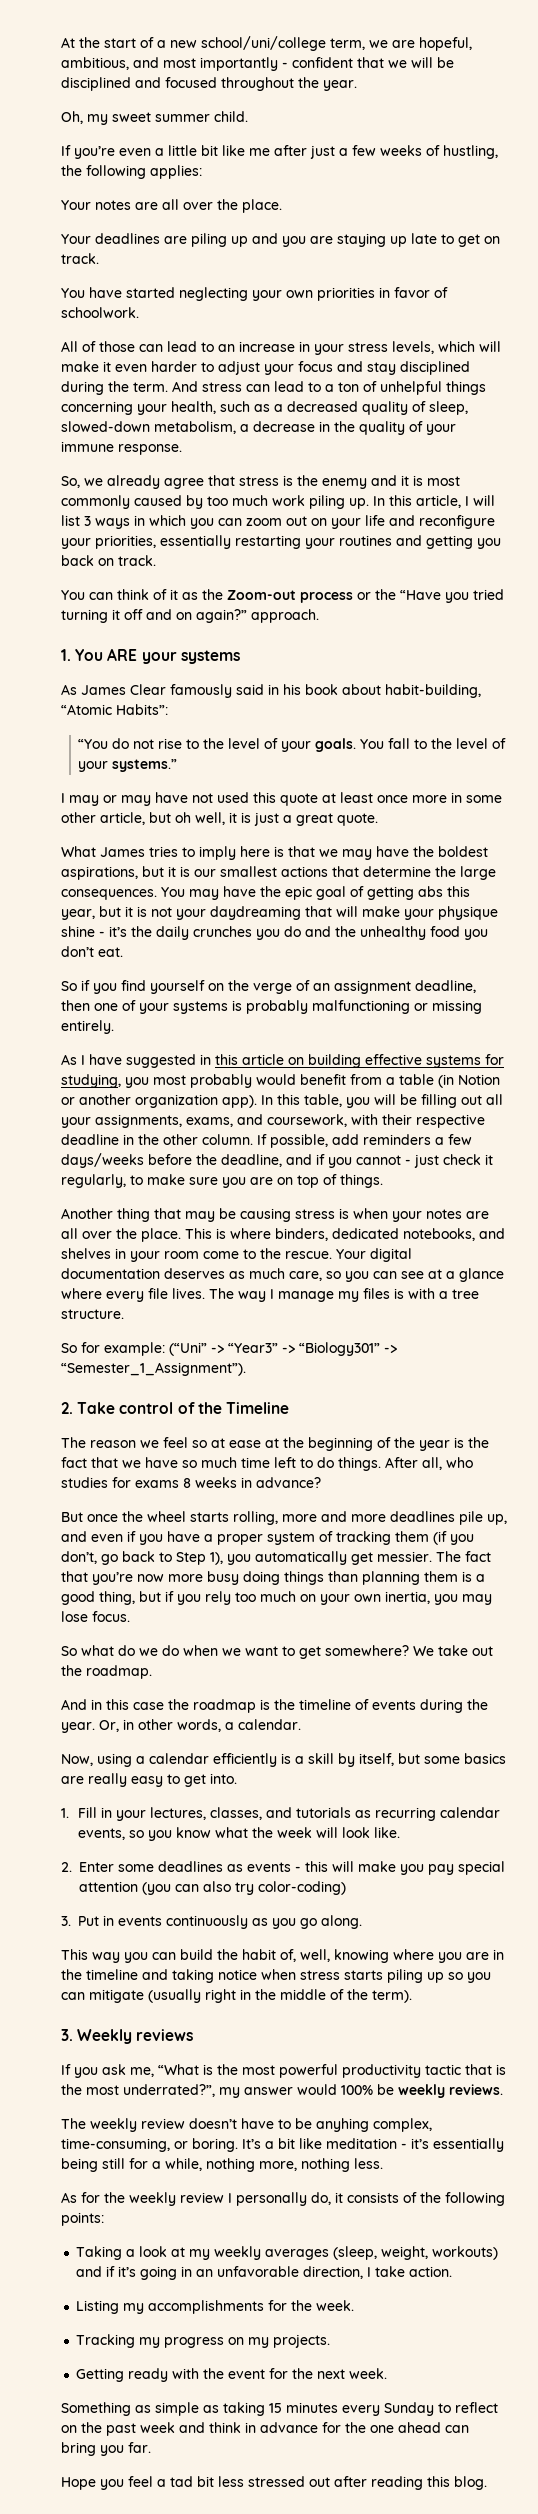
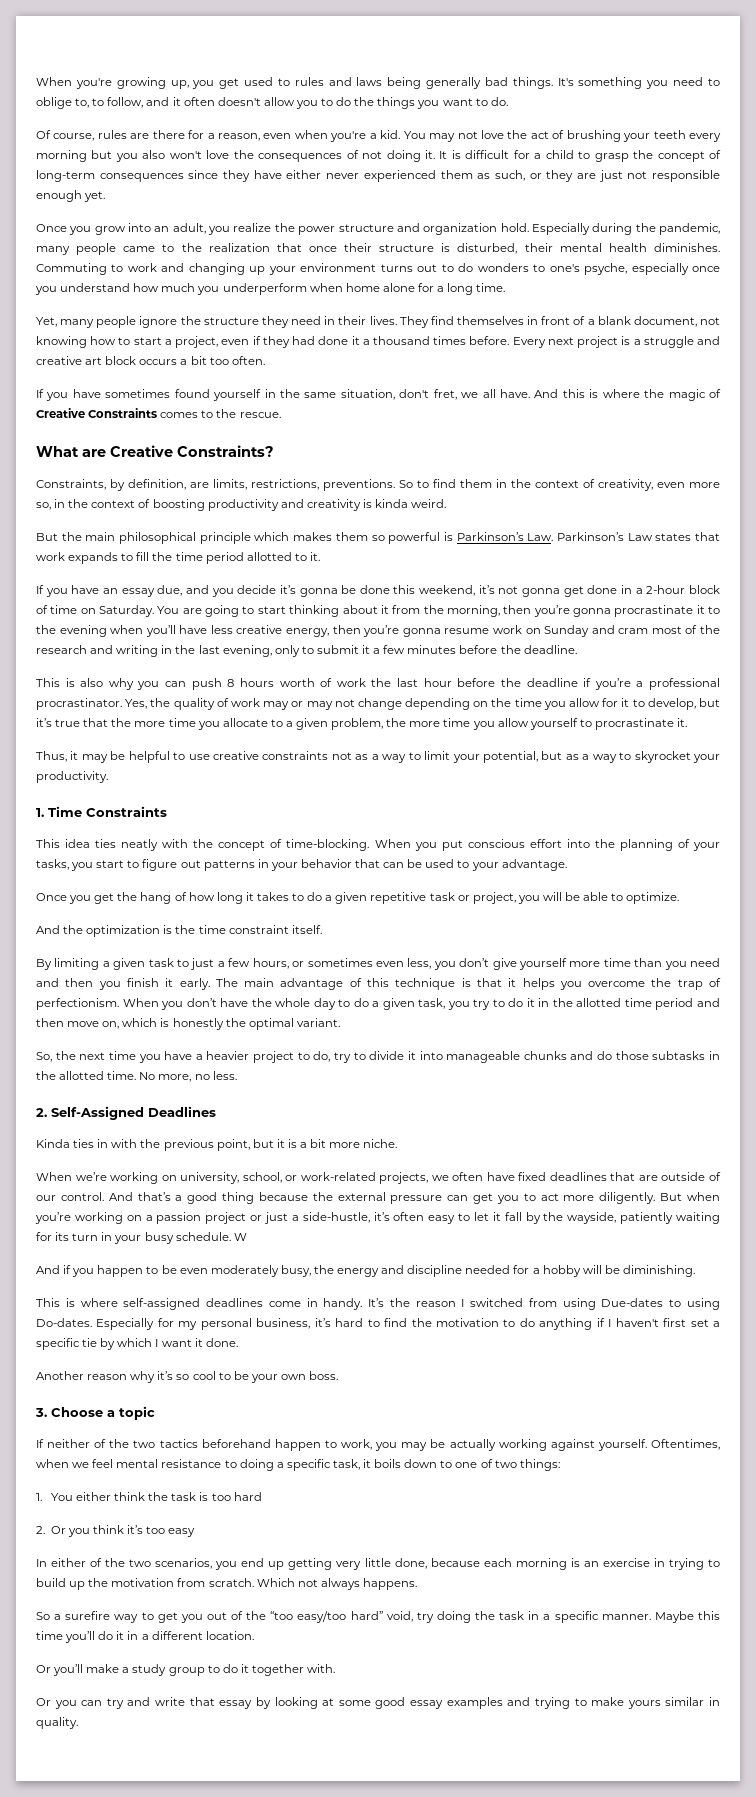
- At the start of a new school/uni/college term, we are hopeful, ambitious, and most importantly - confident that we will be disciplined and focused throughout the year.
- Oh, my sweet summer child.
- If you’re even a little bit like me after just a few weeks of hustling, the following applies:
- Your notes are all over the place.
- Your deadlines are piling up and you are staying up late to get on track.
- You have started neglecting your own priorities in favor of schoolwork.
- All of those can lead to an increase in your stress levels, which will make it even harder to adjust your focus and stay disciplined during the term. And stress can lead to a ton of unhelpful things concerning your health, such as a decreased quality of sleep, slowed-down metabolism, a decrease in the quality of your immune response.
- So, we already agree that stress is the enemy and it is most commonly caused by too much work piling up. In this article, I will list 3 ways in which you can zoom out on your life and reconfigure your priorities, essentially restarting your routines and getting you back on track.
- You can think of it as the Zoom-out process or the “Have you tried turning it off and on again?” approach.
- 1. You ARE your systems
- As James Clear famously said in his book about habit-building, “Atomic Habits”:
- “You do not rise to the level of your goals. You fall to the level of your systems.”
- I may or may have not used this quote at least once more in some other article, but oh well, it is just a great quote.
- What James tries to imply here is that we may have the boldest aspirations, but it is our smallest actions that determine the large consequences. You may have the epic goal of getting abs this year, but it is not your daydreaming that will make your physique shine - it’s the daily crunches you do and the unhealthy food you don’t eat.
- So if you find yourself on the verge of an assignment deadline, then one of your systems is probably malfunctioning or missing entirely.
- As I have suggested in this article on building effective systems for studying, you most probably would benefit from a table (in Notion or another organization app). In this table, you will be filling out all your assignments, exams, and coursework, with their respective deadline in the other column. If possible, add reminders a few days/weeks before the deadline, and if you cannot - just check it regularly, to make sure you are on top of things.
- Another thing that may be causing stress is when your notes are all over the place. This is where binders, dedicated notebooks, and shelves in your room come to the rescue. Your digital documentation deserves as much care, so you can see at a glance where every file lives. The way I manage my files is with a tree structure.
- So for example: (“Uni” -> “Year3” -> “Biology301” -> “Semester_1_Assignment”).
- 2. Take control of the Timeline
- The reason we feel so at ease at the beginning of the year is the fact that we have so much time left to do things. After all, who studies for exams 8 weeks in advance?
- But once the wheel starts rolling, more and more deadlines pile up, and even if you have a proper system of tracking them (if you don’t, go back to Step 1), you automatically get messier. The fact that you’re now more busy doing things than planning them is a good thing, but if you rely too much on your own inertia, you may lose focus.
- So what do we do when we want to get somewhere? We take out the roadmap.
- And in this case the roadmap is the timeline of events during the year. Or, in other words, a calendar.
- Now, using a calendar efficiently is a skill by itself, but some basics are really easy to get into.
- 1. Fill in your lectures, classes, and tutorials as recurring calendar events, so you know what the week will look like.
- 2. Enter some deadlines as events - this will make you pay special attention (you can also try color-coding)
- 3. Put in events continuously as you go along.
- This way you can build the habit of, well, knowing where you are in the timeline and taking notice when stress starts piling up so you can mitigate (usually right in the middle of the term).
- 3. Weekly reviews
- If you ask me, “What is the most powerful productivity tactic that is the most underrated?”, my answer would 100% be weekly reviews.
- The weekly review doesn’t have to be anyhing complex, time-consuming, or boring. It’s a bit like meditation - it’s essentially being still for a while, nothing more, nothing less.
- As for the weekly review I personally do, it consists of the following points:
- Taking a look at my weekly averages (sleep, weight, workouts) and if it’s going in an unfavorable direction, I take action.
- Listing my accomplishments for the week.
- Tracking my progress on my projects.
- Getting ready with the event for the next week.
- Something as simple as taking 15 minutes every Sunday to reflect on the past week and think in advance for the one ahead can bring you far.
- Hope you feel a tad bit less stressed out after reading this blog.
+ When you're growing up, you get used to rules and laws being generally bad things. It's something you need to oblige to, to follow, and it often doesn't allow you to do the things you want to do.
+ Of course, rules are there for a reason, even when you're a kid. You may not love the act of brushing your teeth every morning but you also won't love the consequences of not doing it. It is difficult for a child to grasp the concept of long-term consequences since they have either never experienced them as such, or they are just not responsible enough yet.
+ Once you grow into an adult, you realize the power structure and organization hold. Especially during the pandemic, many people came to the realization that once their structure is disturbed, their mental health diminishes. Commuting to work and changing up your environment turns out to do wonders to one's psyche, especially once you understand how much you underperform when home alone for a long time.
+ Yet, many people ignore the structure they need in their lives. They find themselves in front of a blank document, not knowing how to start a project, even if they had done it a thousand times before. Every next project is a struggle and creative art block occurs a bit too often.
+ If you have sometimes found yourself in the same situation, don't fret, we all have. And this is where the magic of Creative Constraints comes to the rescue.
+ What are Creative Constraints?
+ Constraints, by definition, are limits, restrictions, preventions. So to find them in the context of creativity, even more so, in the context of boosting productivity and creativity is kinda weird.
+ But the main philosophical principle which makes them so powerful is Parkinson’s Law. Parkinson’s Law states that work expands to fill the time period allotted to it.
+ If you have an essay due, and you decide it’s gonna be done this weekend, it’s not gonna get done in a 2-hour block of time on Saturday. You are going to start thinking about it from the morning, then you’re gonna procrastinate it to the evening when you’ll have less creative energy, then you’re gonna resume work on Sunday and cram most of the research and writing in the last evening, only to submit it a few minutes before the deadline.
+ This is also why you can push 8 hours worth of work the last hour before the deadline if you’re a professional procrastinator. Yes, the quality of work may or may not change depending on the time you allow for it to develop, but it’s true that the more time you allocate to a given problem, the more time you allow yourself to procrastinate it.
+ Thus, it may be helpful to use creative constraints not as a way to limit your potential, but as a way to skyrocket your productivity.
+ 1. Time Constraints
+ This idea ties neatly with the concept of time-blocking. When you put conscious effort into the planning of your tasks, you start to figure out patterns in your behavior that can be used to your advantage.
+ Once you get the hang of how long it takes to do a given repetitive task or project, you will be able to optimize.
+ And the optimization is the time constraint itself.
+ By limiting a given task to just a few hours, or sometimes even less, you don’t give yourself more time than you need and then you finish it early. The main advantage of this technique is that it helps you overcome the trap of perfectionism. When you don’t have the whole day to do a given task, you try to do it in the allotted time period and then move on, which is honestly the optimal variant.
+ So, the next time you have a heavier project to do, try to divide it into manageable chunks and do those subtasks in the allotted time. No more, no less.
+ 2. Self-Assigned Deadlines
+ Kinda ties in with the previous point, but it is a bit more niche.
+ When we’re working on university, school, or work-related projects, we often have fixed deadlines that are outside of our control. And that’s a good thing because the external pressure can get you to act more diligently. But when you’re working on a passion project or just a side-hustle, it’s often easy to let it fall by the wayside, patiently waiting for its turn in your busy schedule. W
+ And if you happen to be even moderately busy, the energy and discipline needed for a hobby will be diminishing.
+ This is where self-assigned deadlines come in handy. It’s the reason I switched from using Due-dates to using Do-dates. Especially for my personal business, it’s hard to find the motivation to do anything if I haven't first set a specific tie by which I want it done.
+ Another reason why it’s so cool to be your own boss.
+ 3. Choose a topic
+ If neither of the two tactics beforehand happen to work, you may be actually working against yourself. Oftentimes, when we feel mental resistance to doing a specific task, it boils down to one of two things:
+ 1. You either think the task is too hard
+ 2. Or you think it’s too easy
+ In either of the two scenarios, you end up getting very little done, because each morning is an exercise in trying to build up the motivation from scratch. Which not always happens.
+ So a surefire way to get you out of the “too easy/too hard” void, try doing the task in a specific manner. Maybe this time you’ll do it in a different location.
+ Or you’ll make a study group to do it together with.
+ Or you can try and write that essay by looking at some good essay examples and trying to make yours similar in quality.

